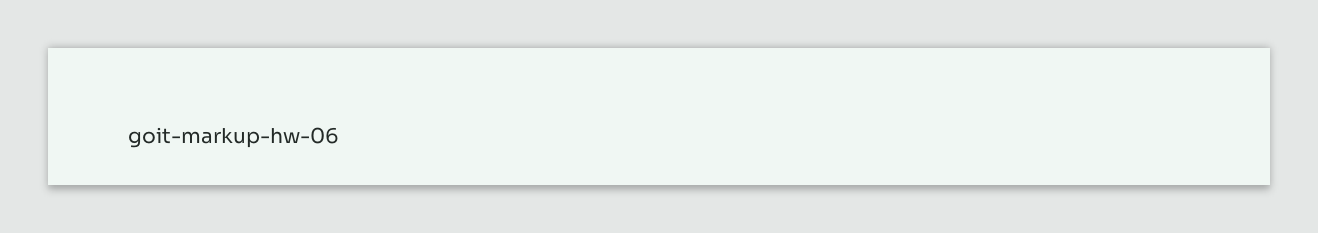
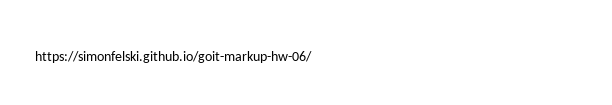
- goit-markup-hw-06
+ https://simonfelski.github.io/goit-markup-hw-06/

